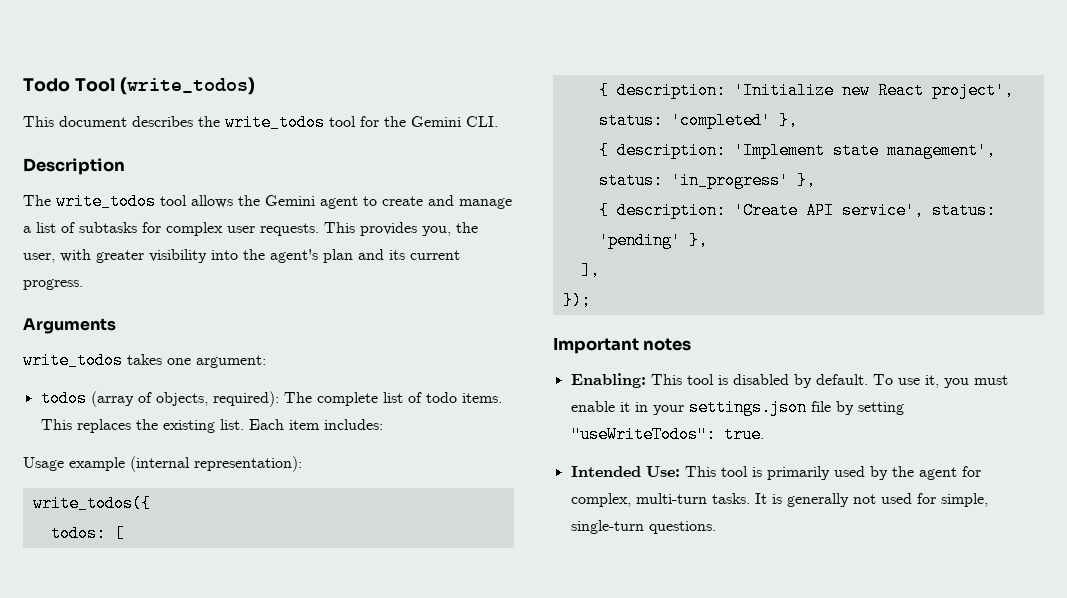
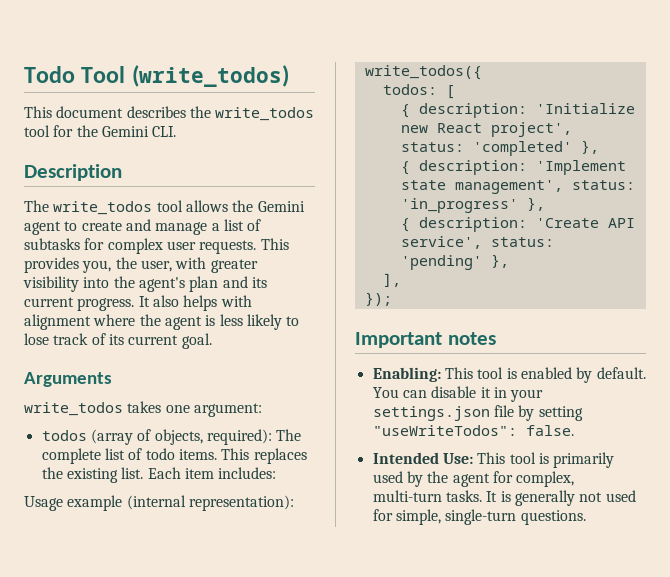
+ It also helps with alignment where the agent is less likely to lose track of its current goal.
- Enabling: This tool is disabled by default.
+ Enabling: This tool is enabled by default.
- To use it, you must enable it in your settings.json file by setting "useWriteTodos": true.
+ You can disable it in your settings.json file by setting "useWriteTodos": false.

